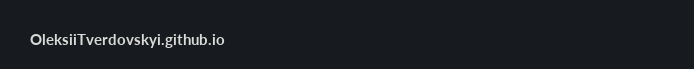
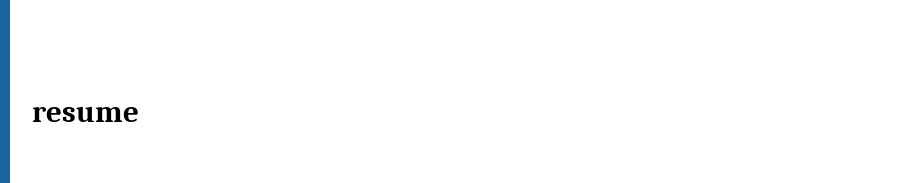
- OleksiiTverdovskyi.github.io
+ resume

